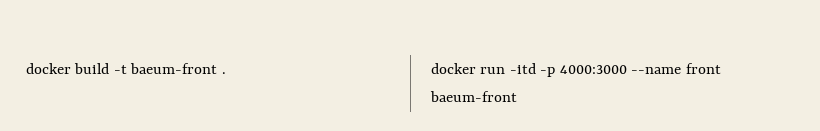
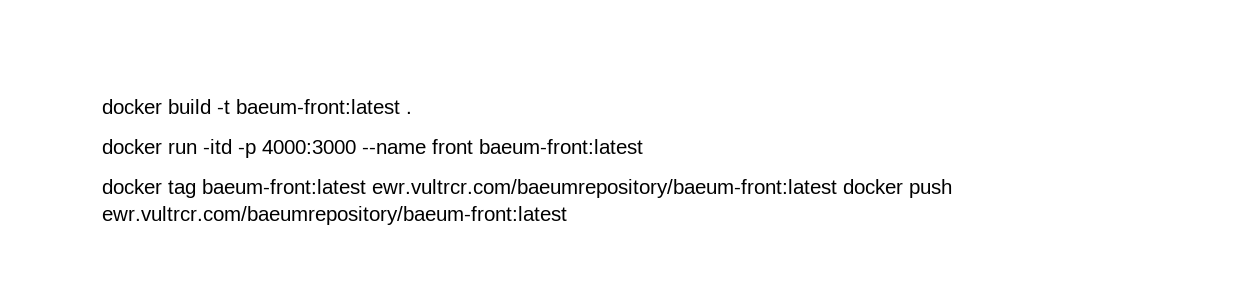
- docker build -t baeum-front .
+ docker build -t baeum-front:latest .
- docker run -itd -p 4000:3000 --name front baeum-front
+ docker run -itd -p 4000:3000 --name front baeum-front:latest
+ docker tag baeum-front:latest ewr.vultrcr.com/baeumrepository/baeum-front:latest docker push ewr.vultrcr.com/baeumrepository/baeum-front:latest

